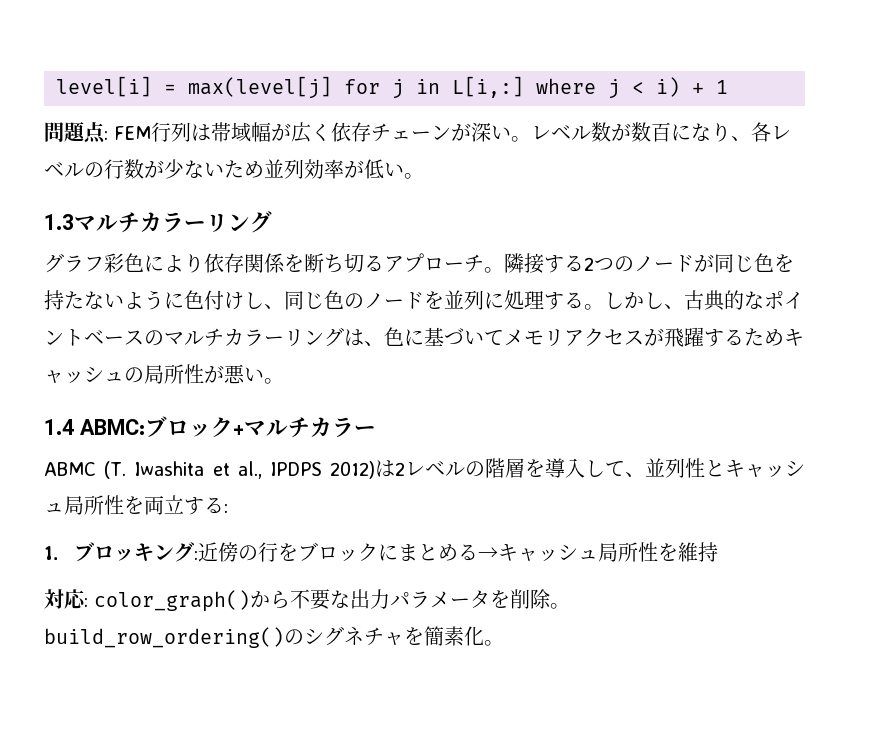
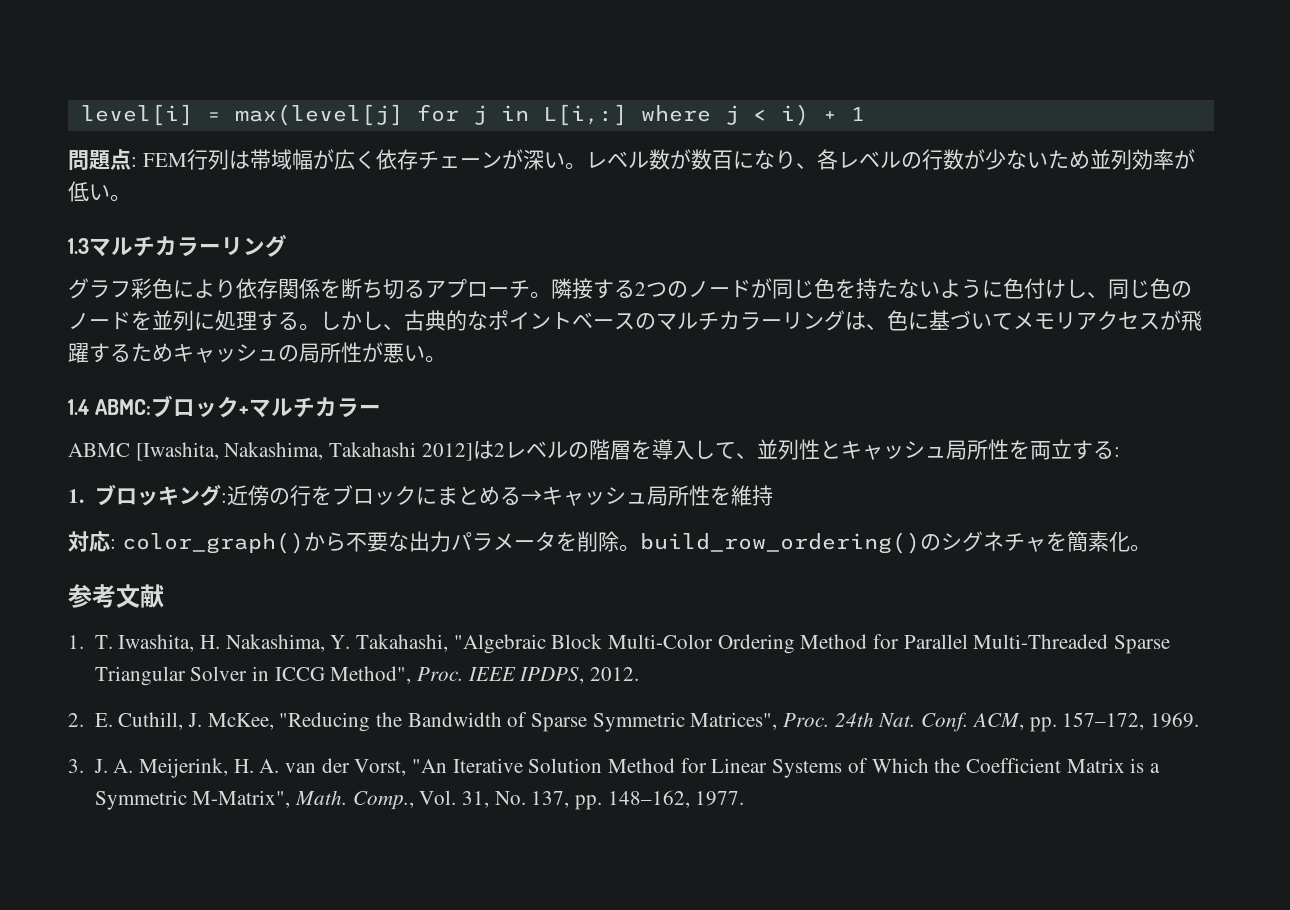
- ABMC (T. Iwashita et al., IPDPS 2012)は2レベルの階層を導入して、並列性とキャッシュ局所性を両立する:
+ ABMC [Iwashita, Nakashima, Takahashi 2012]は2レベルの階層を導入して、並列性とキャッシュ局所性を両立する:
+ 参考文献
+ 1. T. Iwashita, H. Nakashima, Y. Takahashi, "Algebraic Block Multi-Color Ordering Method for Parallel Multi-Threaded Sparse Triangular Solver in ICCG Method", Proc. IEEE IPDPS, 2012.
+ 2. E. Cuthill, J. McKee, "Reducing the Bandwidth of Sparse Symmetric Matrices", Proc. 24th Nat. Conf. ACM, pp. 157–172, 1969.
+ 3. J. A. Meijerink, H. A. van der Vorst, "An Iterative Solution Method for Linear Systems of Which the Coefficient Matrix is a Symmetric M-Matrix", Math. Comp., Vol. 31, No. 137, pp. 148–162, 1977.

